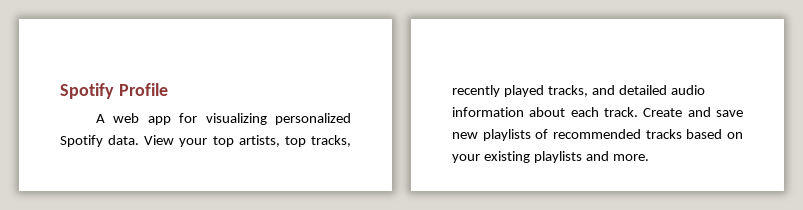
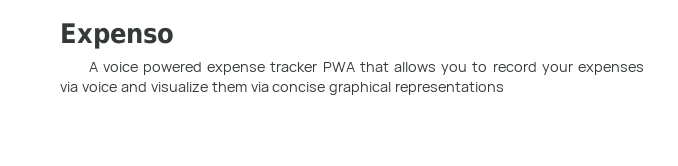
- Spotify Profile
+ Expenso
- A web app for visualizing personalized Spotify data. View your top artists, top tracks, recently played tracks, and detailed audio information about each track. Create and save new playlists of recommended tracks based on your existing playlists and more.
+ A voice powered expense tracker PWA that allows you to record your expenses via voice and visualize them via concise graphical representations

